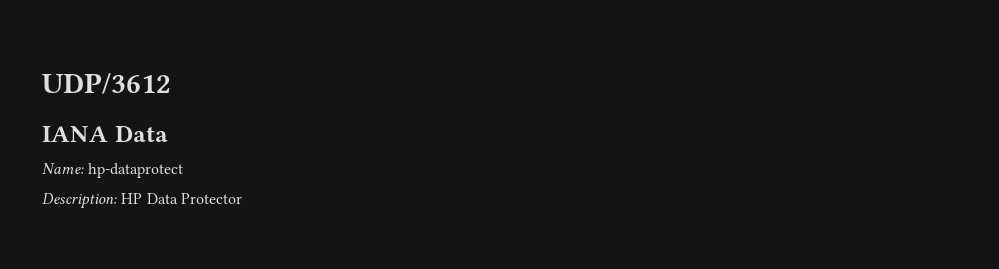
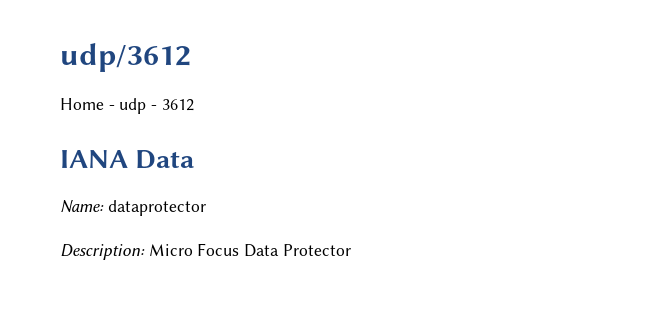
- UDP/3612
+ udp/3612
+ Home - udp - 3612
- Name: hp-dataprotect
+ Name: dataprotector
- Description: HP Data Protector
+ Description: Micro Focus Data Protector

